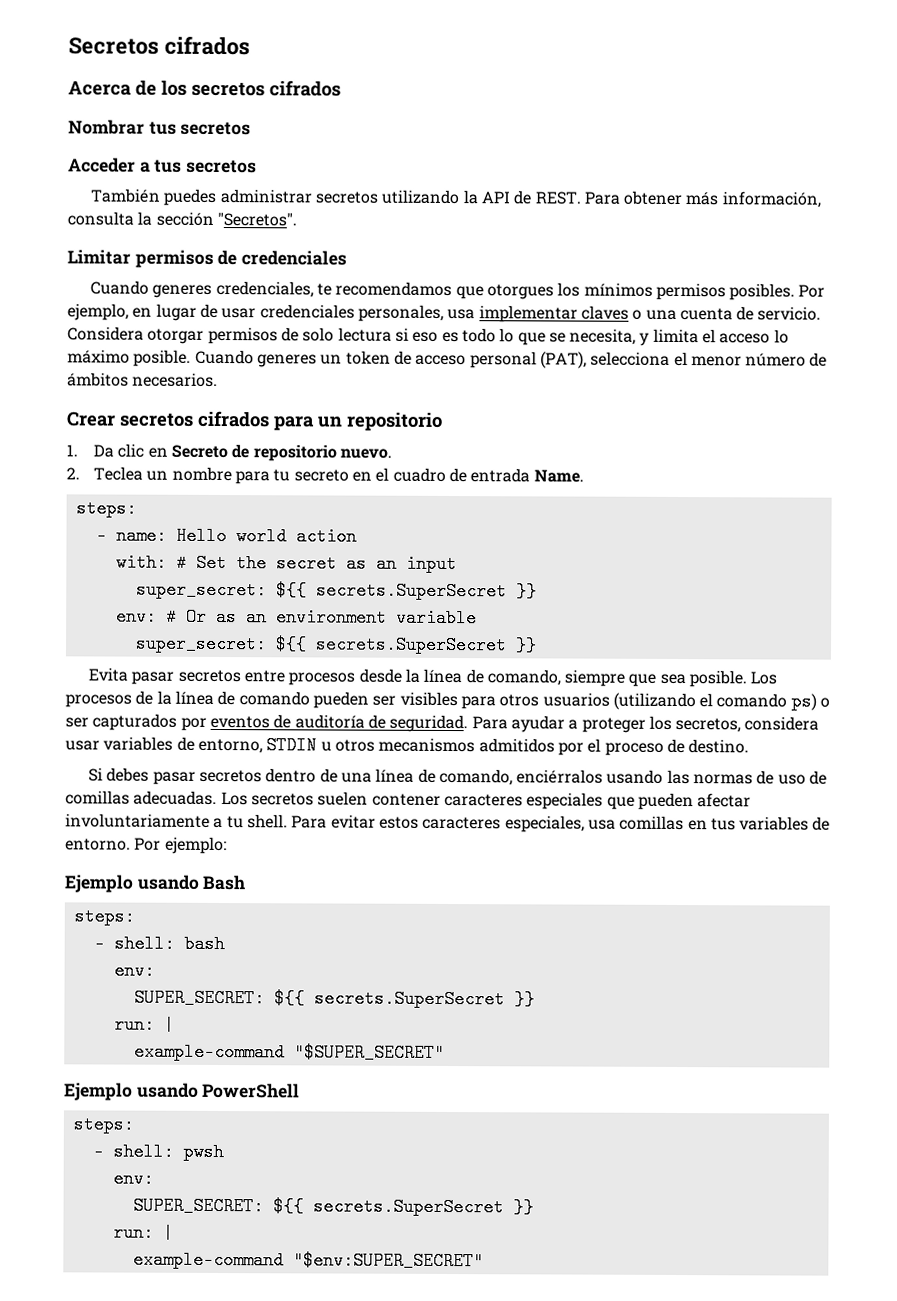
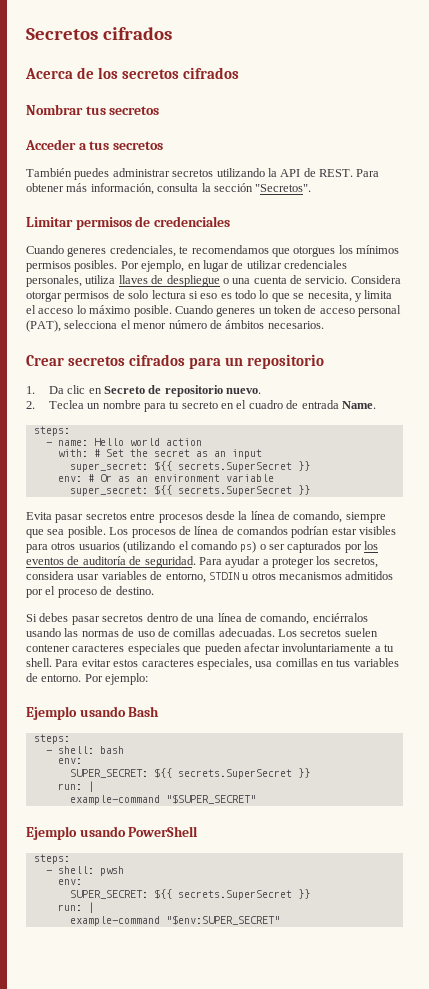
- Por ejemplo, en lugar de usar credenciales personales, usa implementar claves o una cuenta de servicio.
+ Por ejemplo, en lugar de utilizar credenciales personales, utiliza llaves de despliegue o una cuenta de servicio.
- Los procesos de la línea de comando pueden ser visibles para otros usuarios (utilizando el comando ps) o ser capturados por eventos de auditoría de seguridad.
+ Los procesos de línea de comandos podrían estar visibles para otros usuarios (utilizando el comando ps) o ser capturados por los eventos de auditoría de seguridad.

